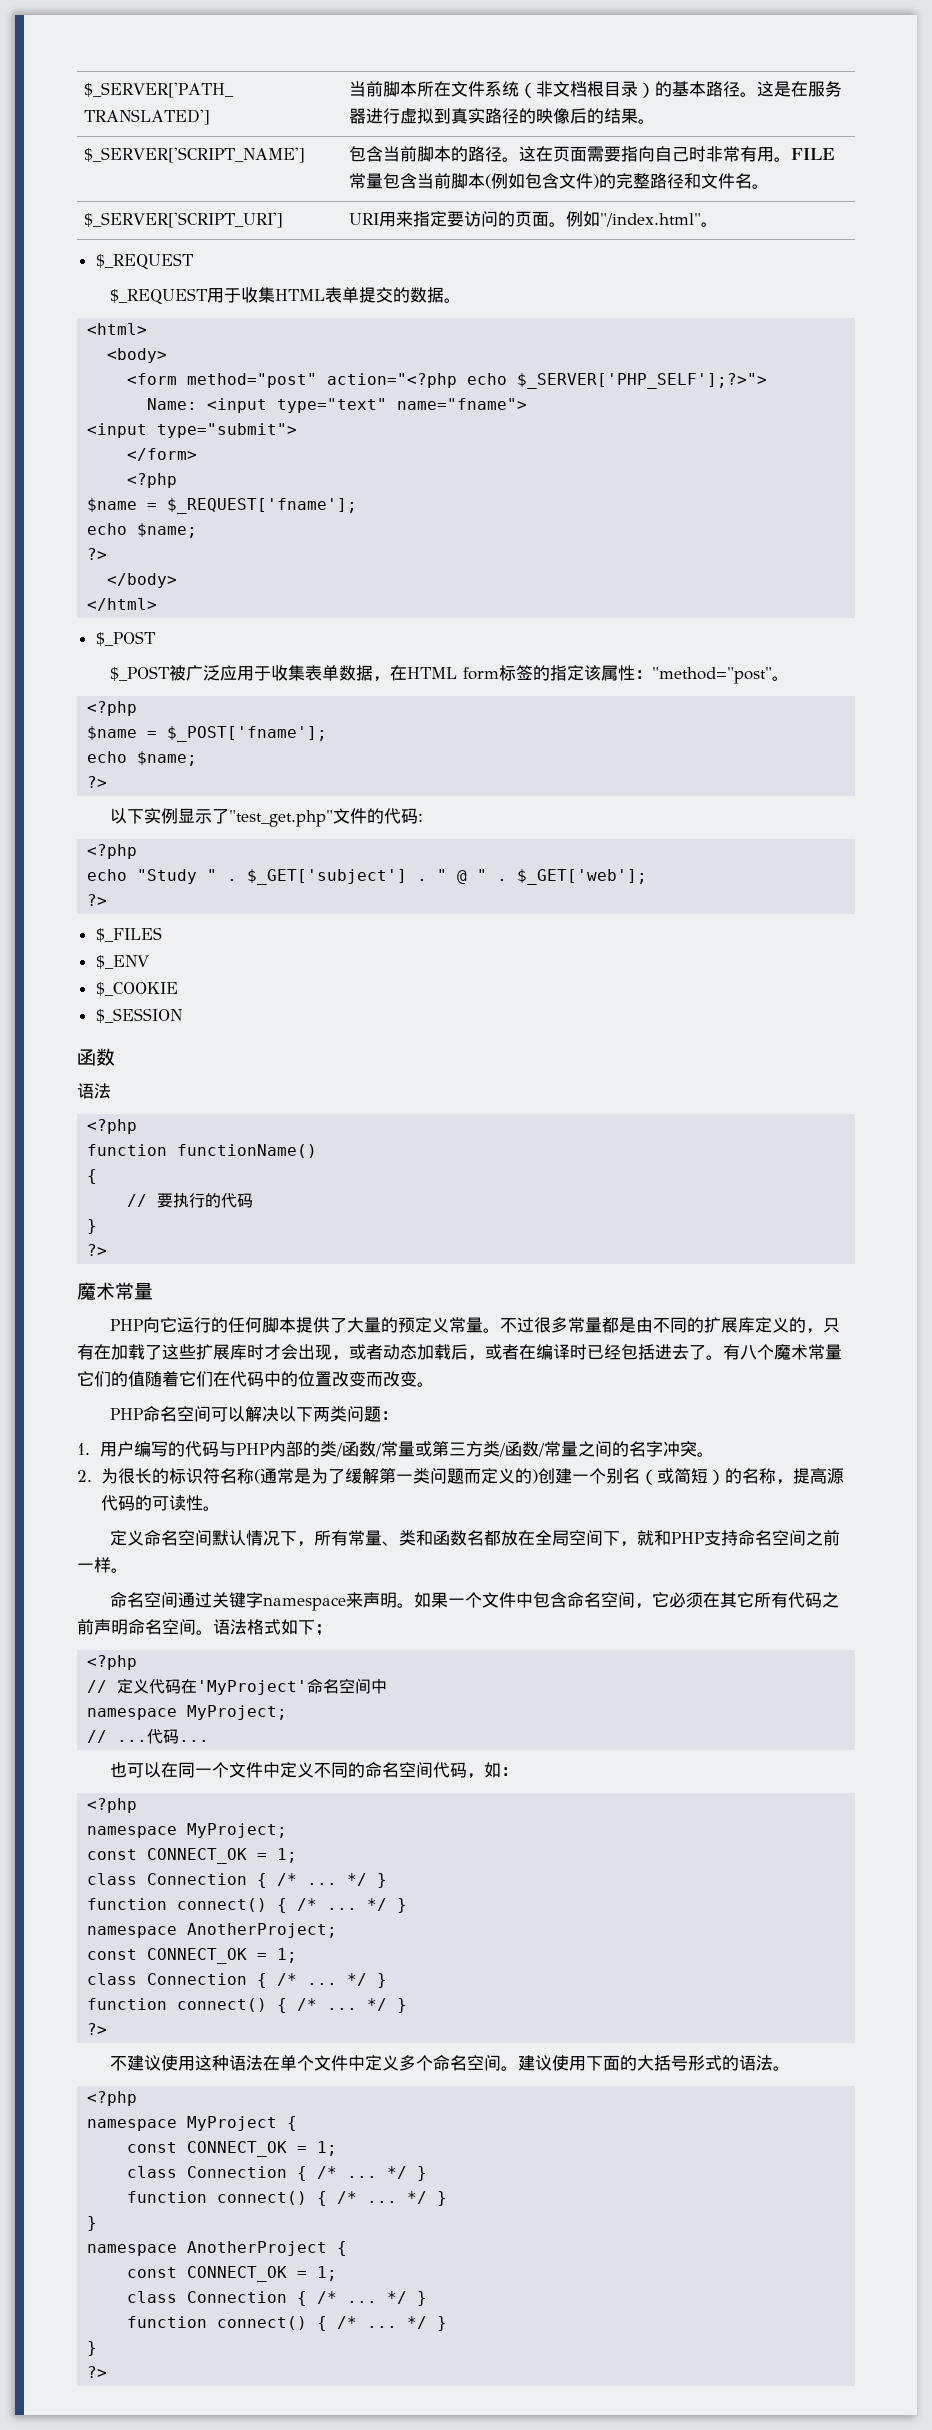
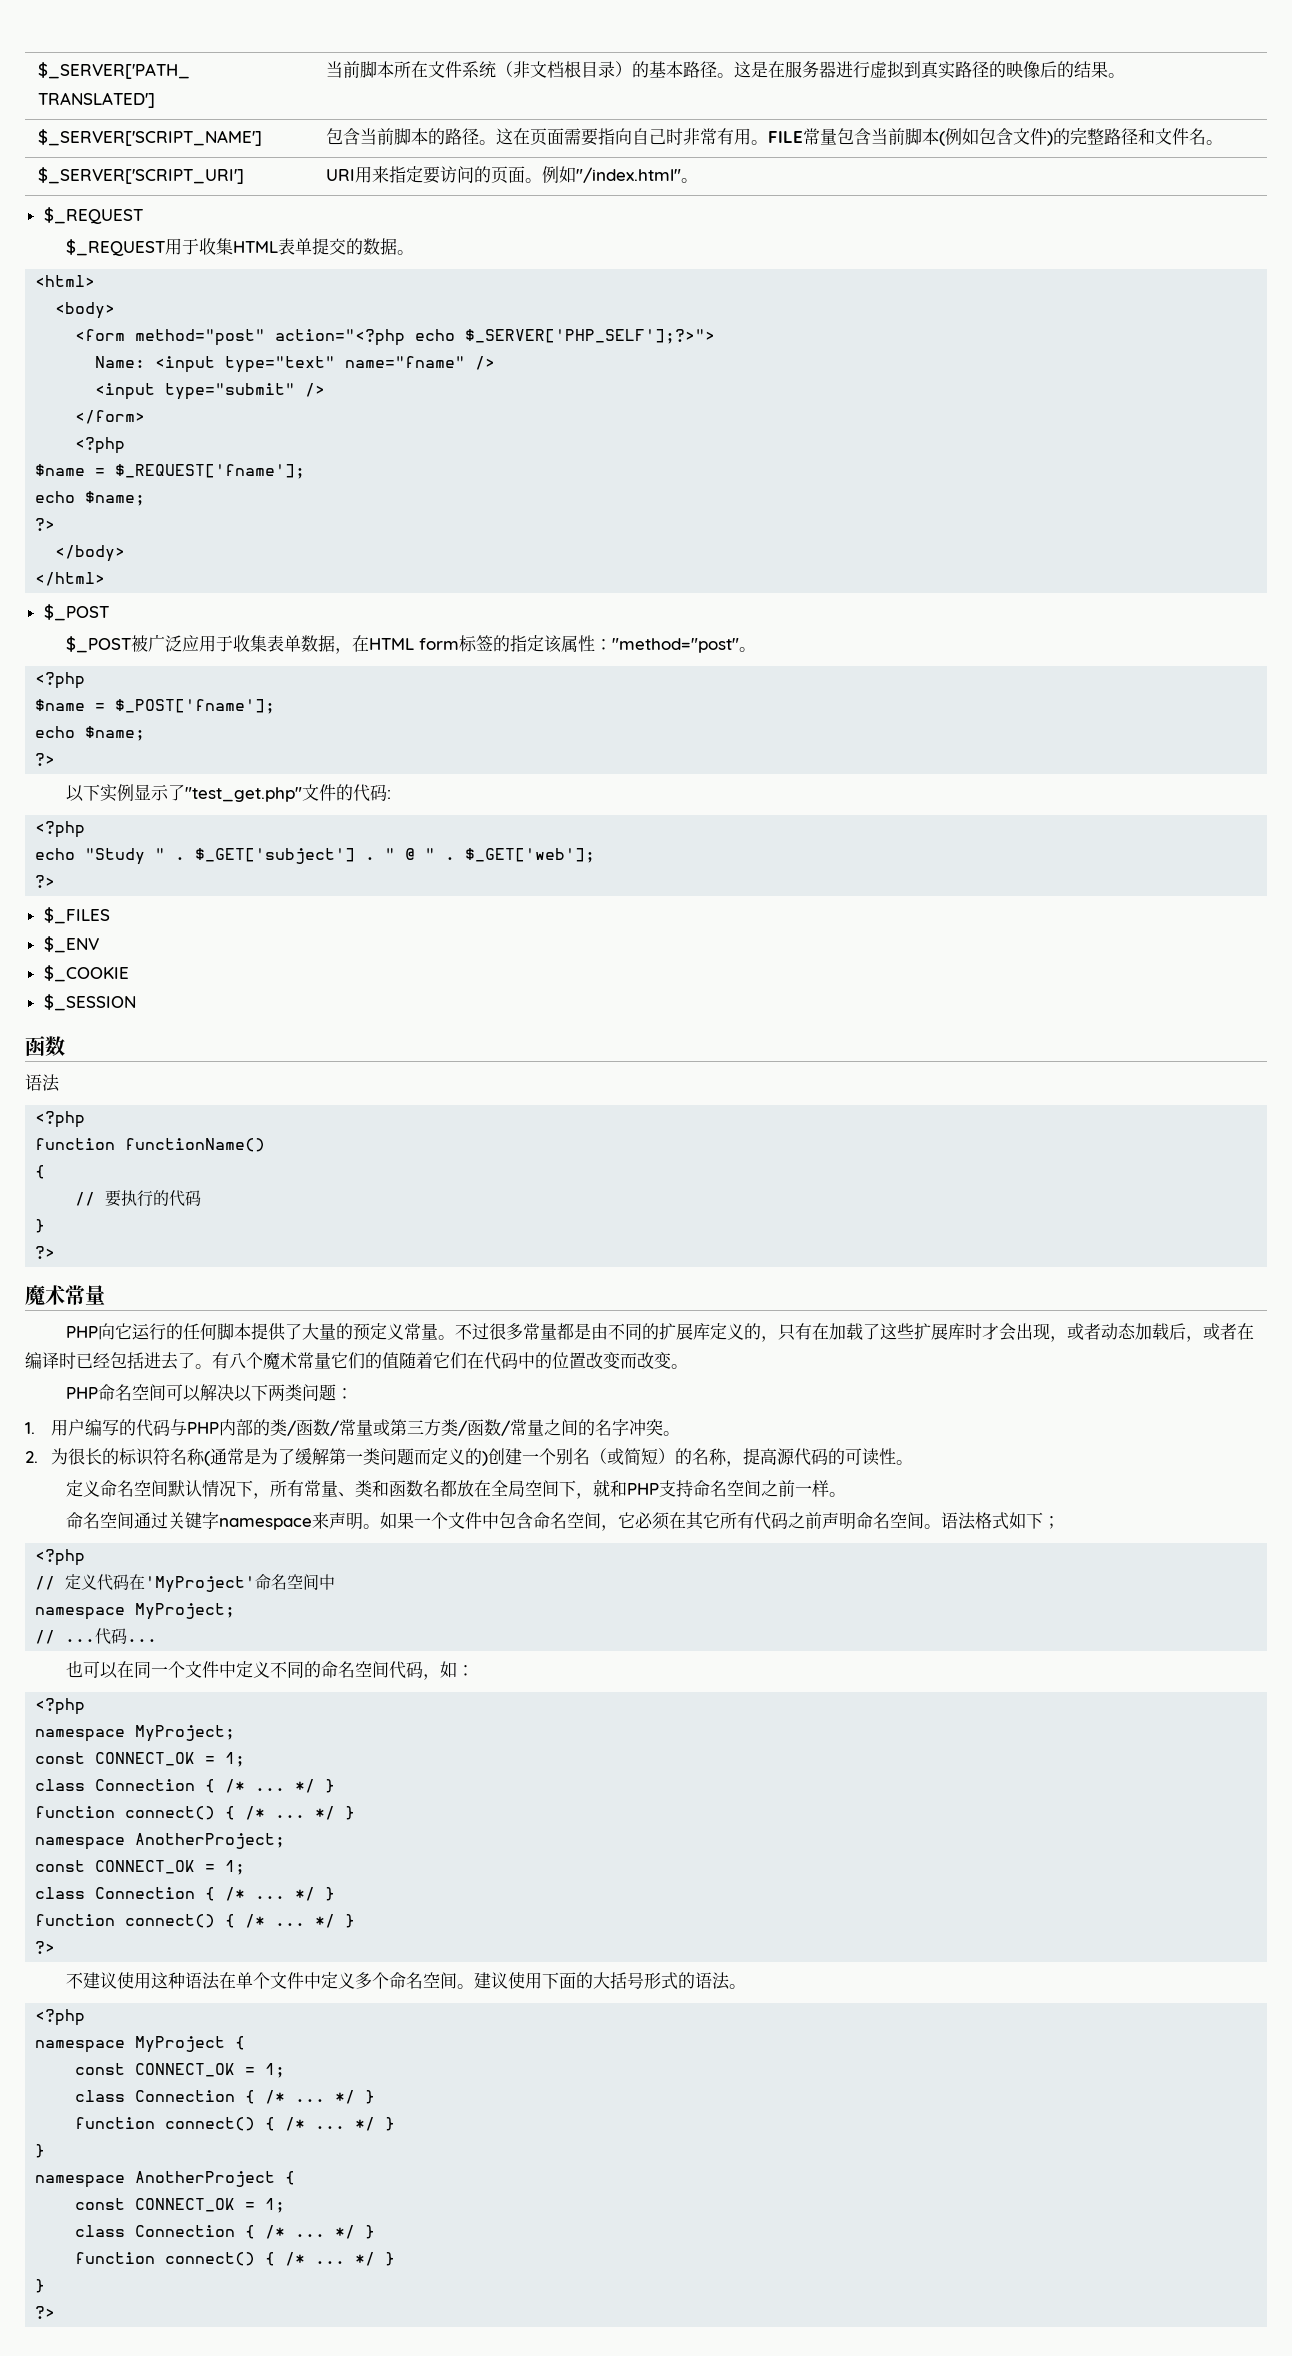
- Name: <input type="text" name="fname">
- <input type="submit">
+ Name: <input type="text" name="fname" />
+ <input type="submit" />

